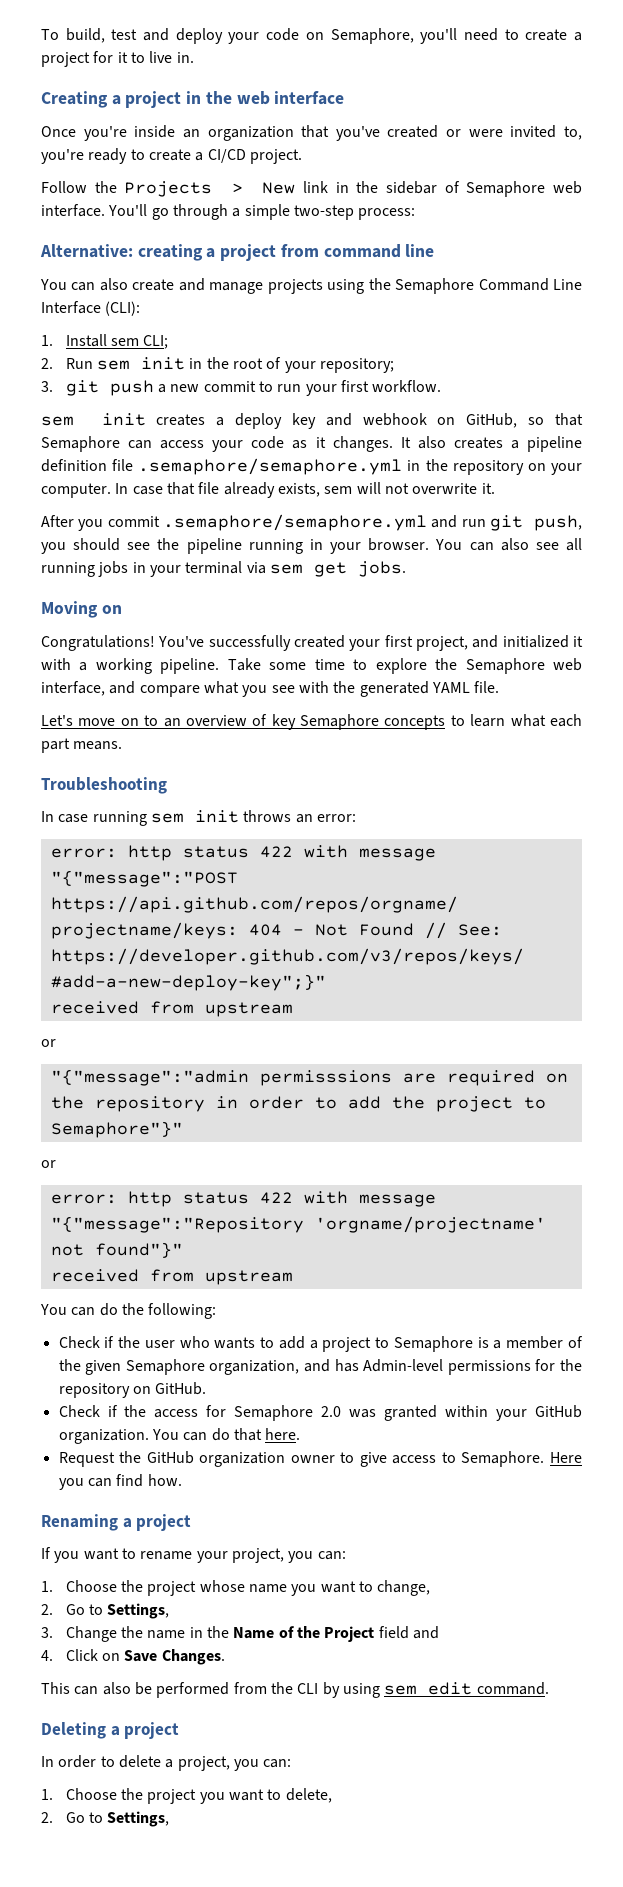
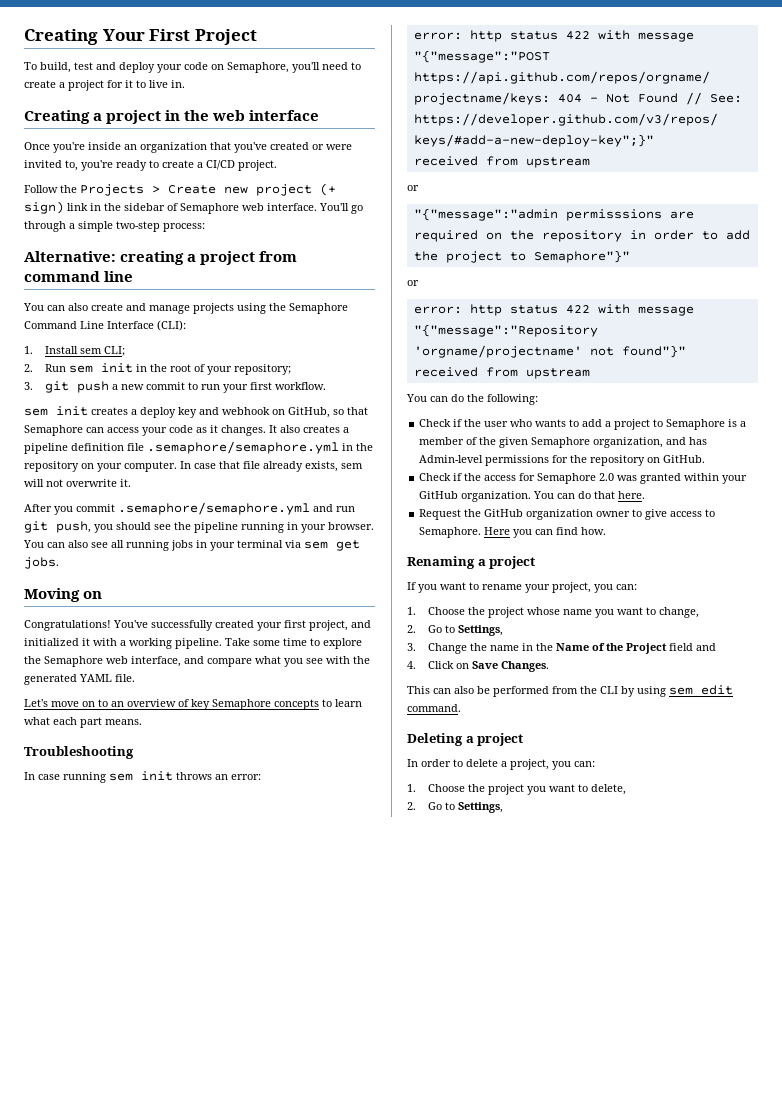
+ Creating Your First Project
- Follow the Projects > New link in the sidebar of Semaphore web interface.
+ Follow the Projects > Create new project (+ sign) link in the sidebar of Semaphore web interface.

